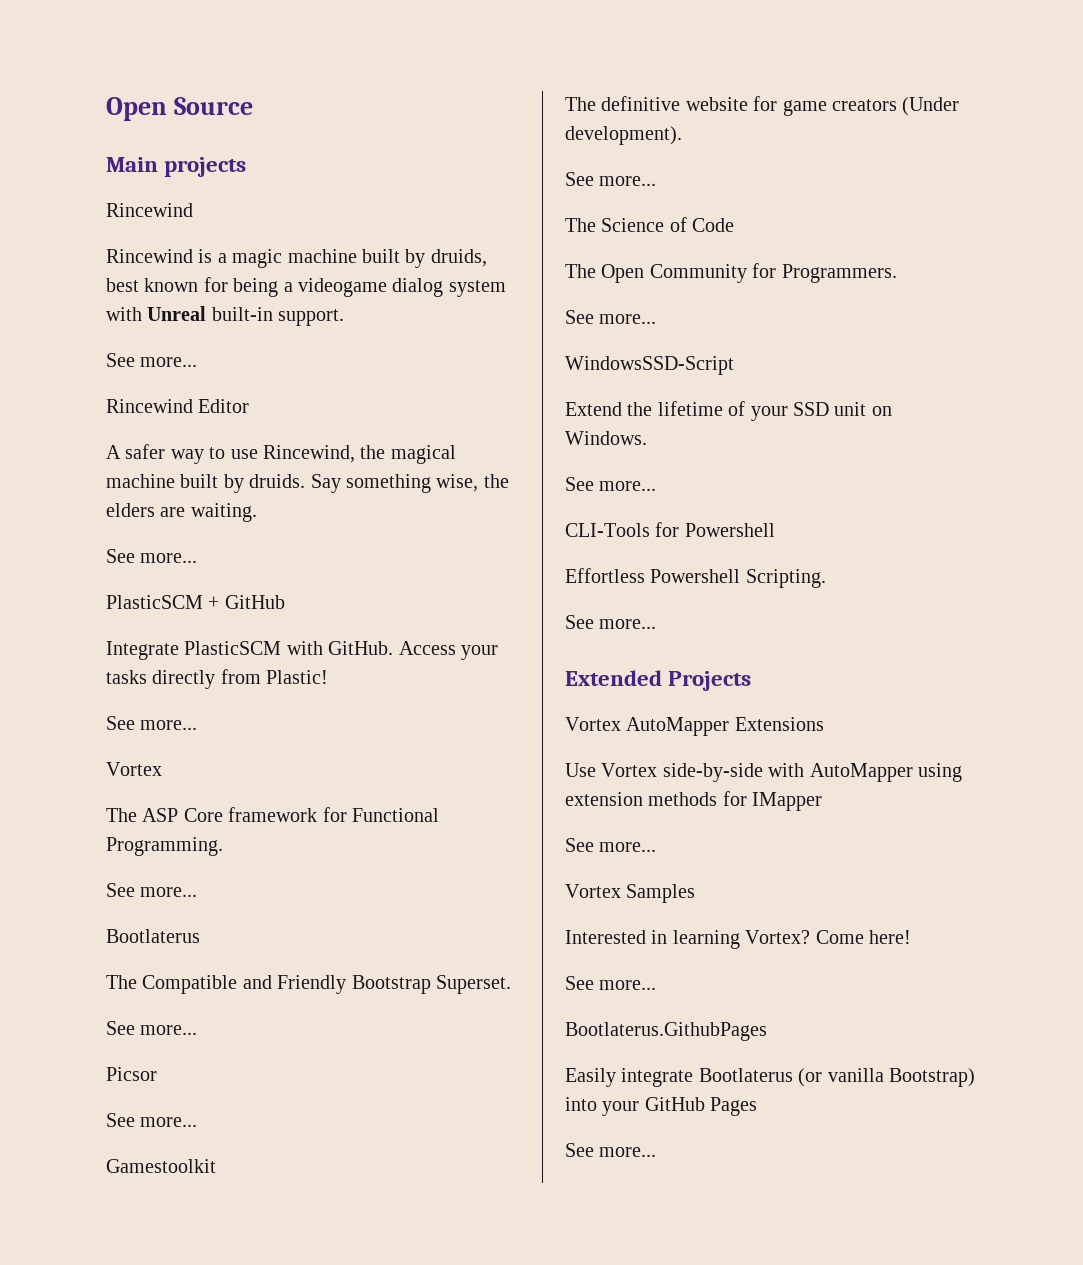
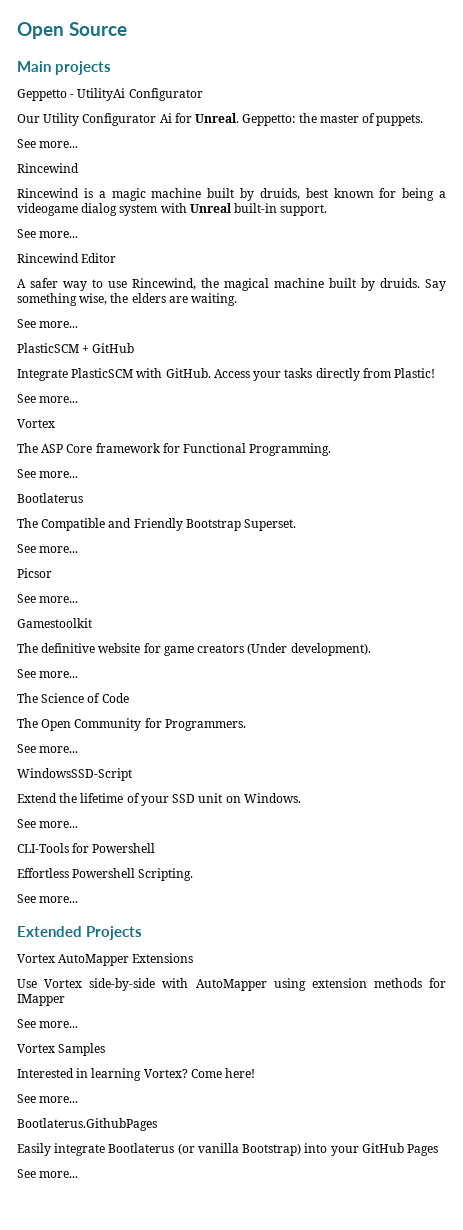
+ Geppetto - UtilityAi Configurator
+ Our Utility Configurator Ai for Unreal. Geppetto: the master of puppets.
+ See more...

